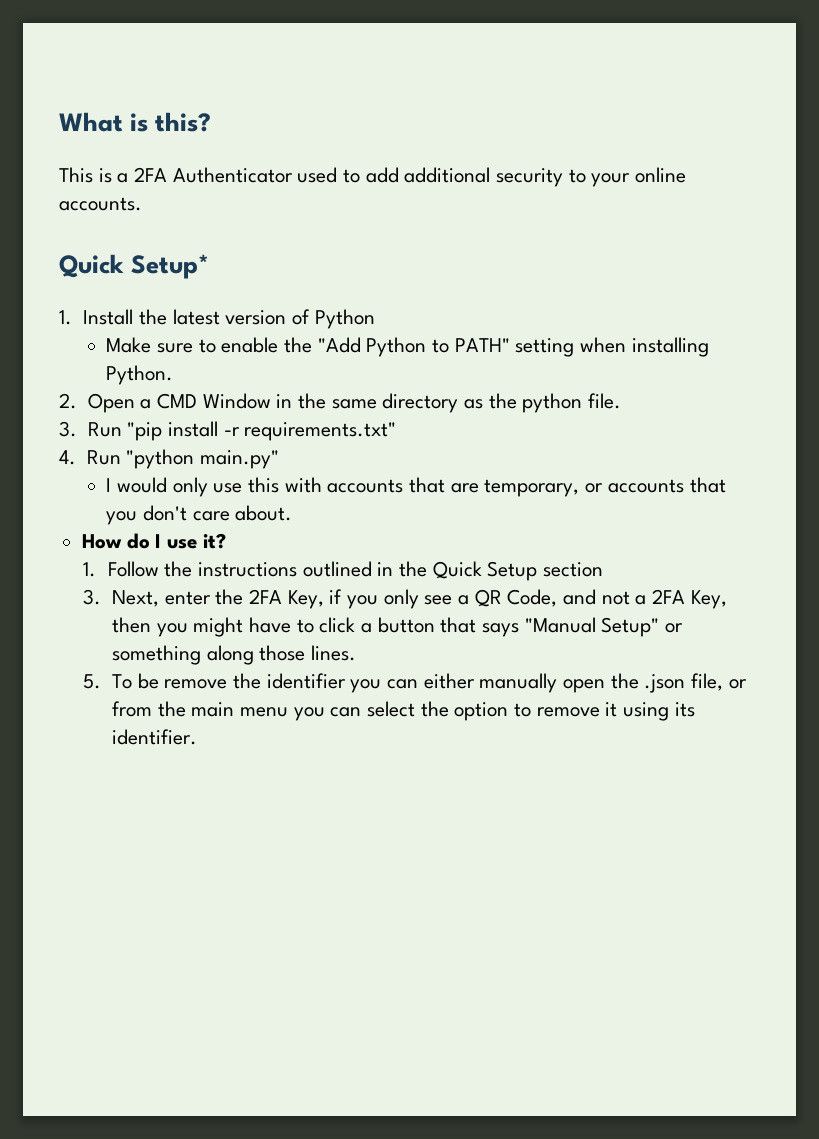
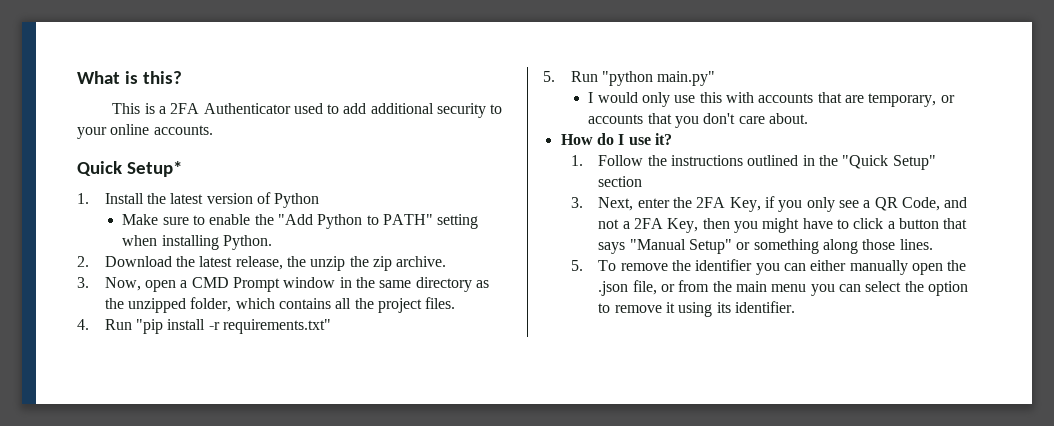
- 2. Open a CMD Window in the same directory as the python file.
- 3. Run "pip install -r requirements.txt"
+ 2. Download the latest release, the unzip the zip archive.
+ 3. Now, open a CMD Prompt window in the same directory as the unzipped folder, which contains all the project files.
+ 4. Run "pip install -r requirements.txt"
- 4. Run "python main.py"
+ 5. Run "python main.py"
- 1. Follow the instructions outlined in the Quick Setup section
+ 1. Follow the instructions outlined in the "Quick Setup" section
- 5. To be remove the identifier you can either manually open the .json file, or from the main menu you can select the option to remove it using its identifier.
+ 5. To remove the identifier you can either manually open the .json file, or from the main menu you can select the option to remove it using its identifier.

